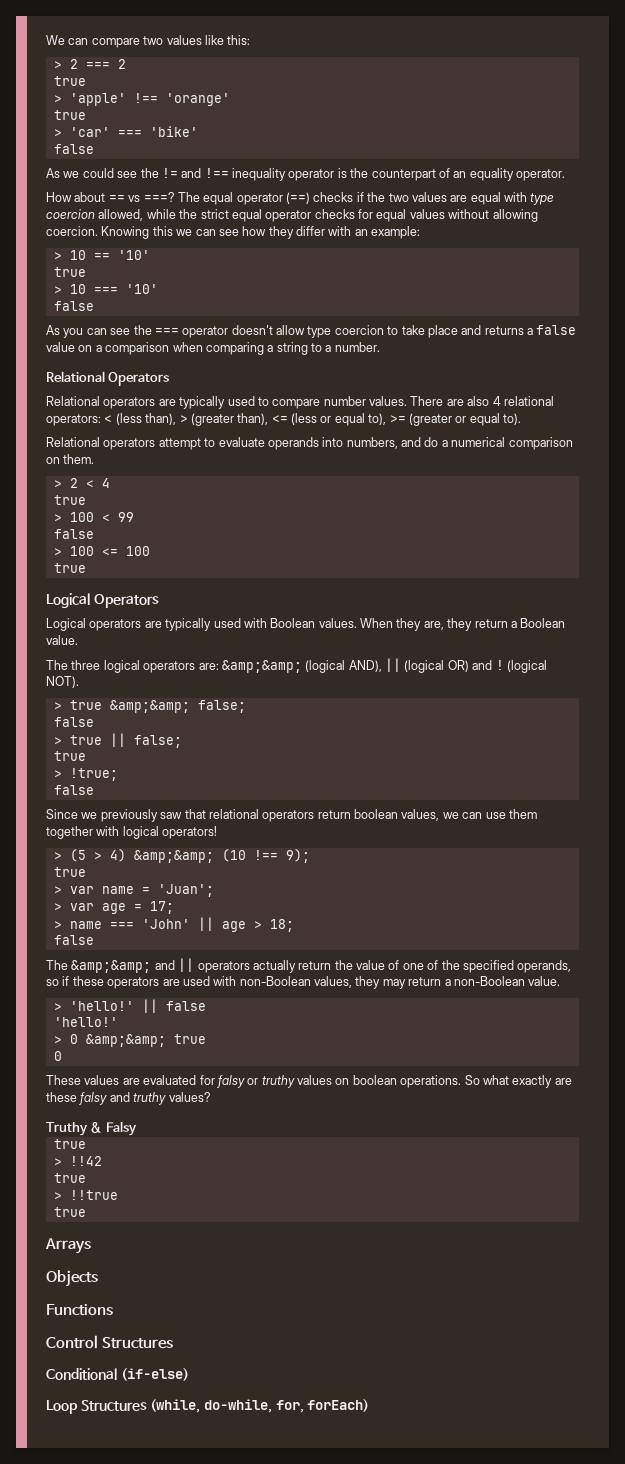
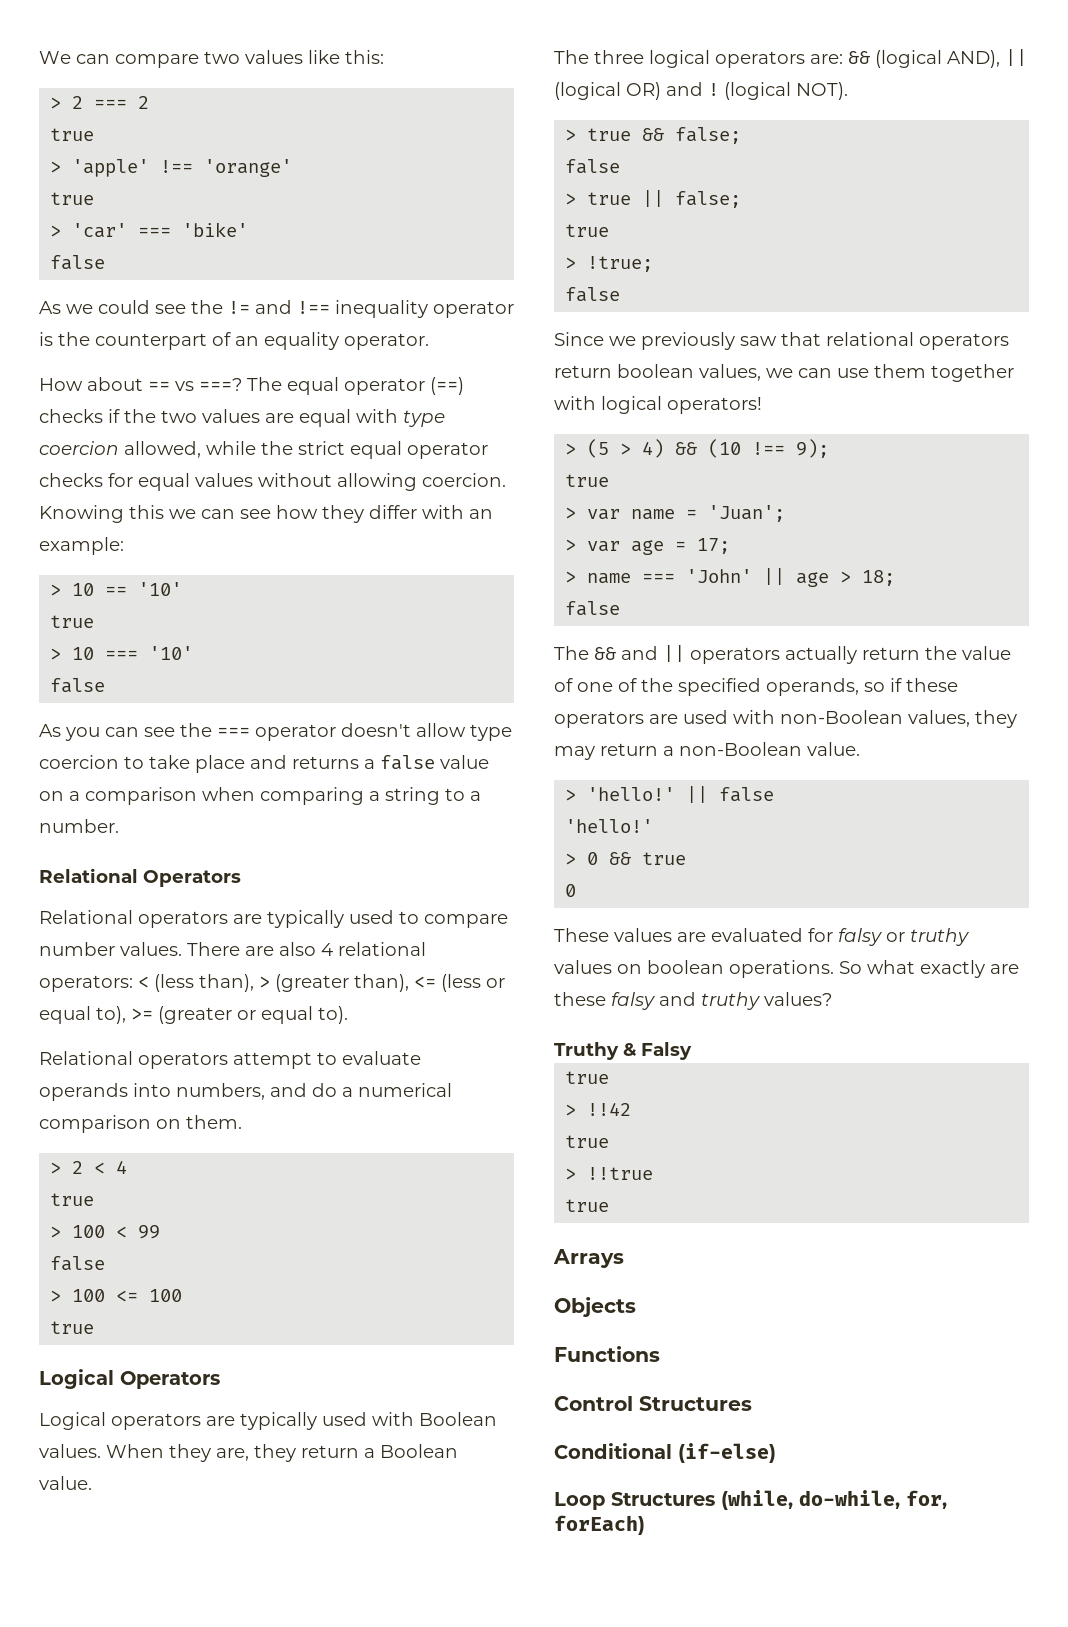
- The three logical operators are: &amp;&amp; (logical AND), || (logical OR) and !
+ The three logical operators are: && (logical AND), || (logical OR) and !
- > true &amp;&amp; false;
+ > true && false;
- > (5 > 4) &amp;&amp; (10 !== 9);
+ > (5 > 4) && (10 !== 9);
- The &amp;&amp; and || operators actually return the value of one of the specified operands, so if these operators are used with non-Boolean values, they may return a non-Boolean value.
+ The && and || operators actually return the value of one of the specified operands, so if these operators are used with non-Boolean values, they may return a non-Boolean value.
- > 0 &amp;&amp; true
+ > 0 && true

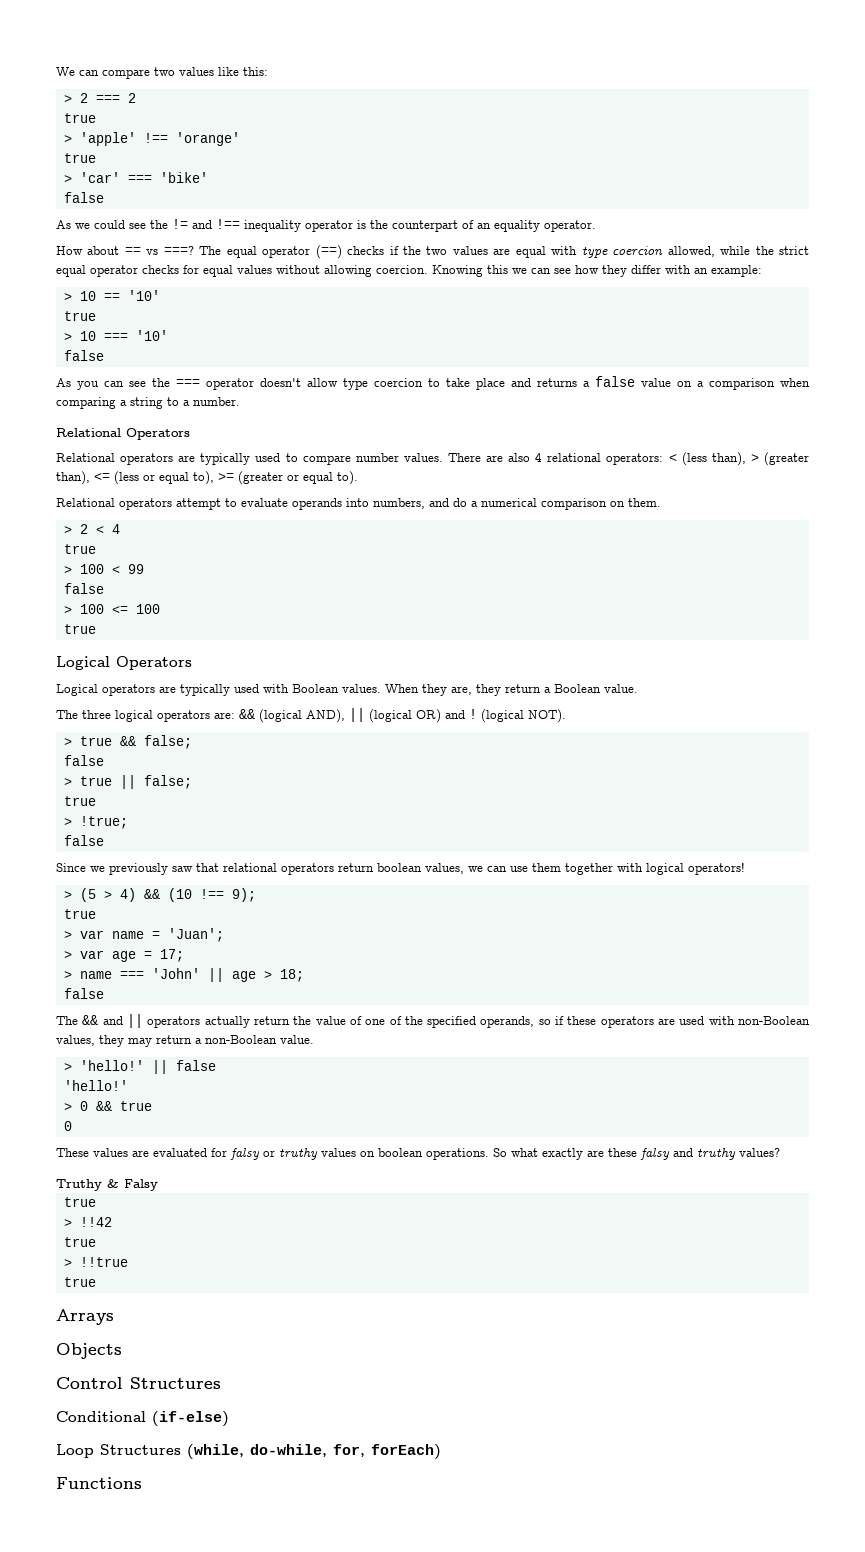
- Functions
+ Functions

